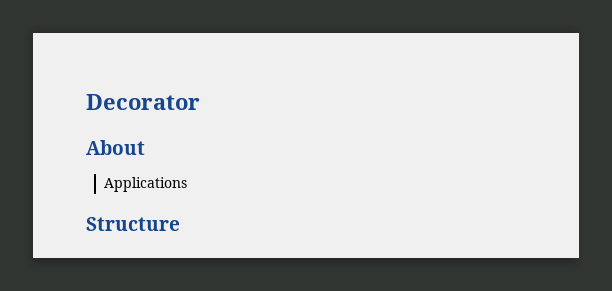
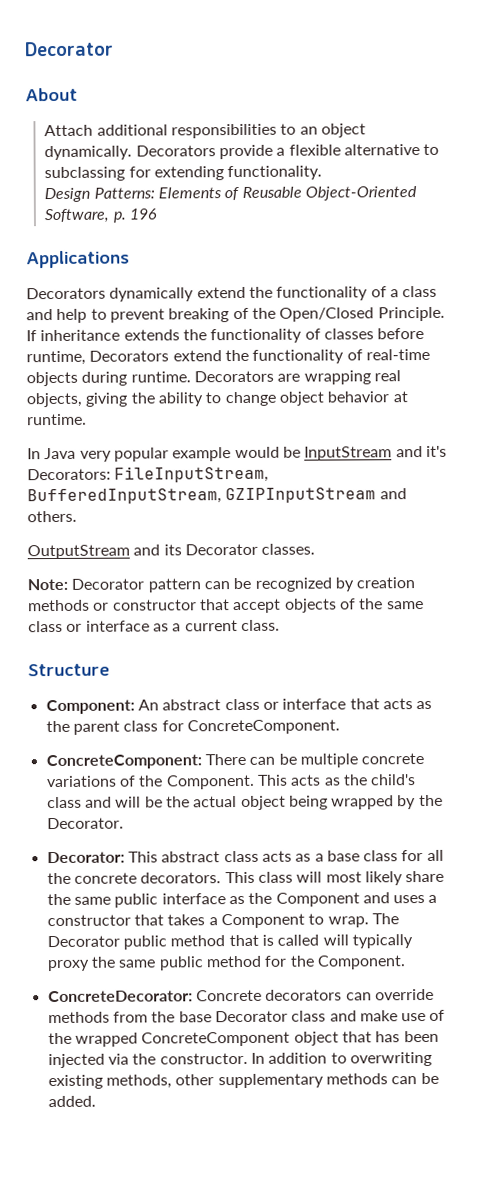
+ Attach additional responsibilities to an object dynamically. Decorators provide a flexible alternative to subclassing for extending functionality.
+ Design Patterns: Elements of Reusable Object-Oriented Software, p. 196
  Applications
+ Decorators dynamically extend the functionality of a class and help to prevent breaking of the Open/Closed Principle. If inheritance extends the functionality of classes before runtime, Decorators extend the functionality of real-time objects during runtime. Decorators are wrapping real objects, giving the ability to change object behavior at runtime.
+ In Java very popular example would be InputStream and it's Decorators: FileInputStream, BufferedInputStream, GZIPInputStream and others.
+ OutputStream and its Decorator classes.
+ Note: Decorator pattern can be recognized by creation methods or constructor that accept objects of the same class or interface as a current class.
  Structure
+ Component: An abstract class or interface that acts as the parent class for ConcreteComponent.
+ ConcreteComponent: There can be multiple concrete variations of the Component. This acts as the child's class and will be the actual object being wrapped by the Decorator.
+ Decorator: This abstract class acts as a base class for all the concrete decorators. This class will most likely share the same public interface as the Component and uses a constructor that takes a Component to wrap. The Decorator public method that is called will typically proxy the same public method for the Component.
+ ConcreteDecorator: Concrete decorators can override methods from the base Decorator class and make use of the wrapped ConcreteComponent object that has been injected via the constructor. In addition to overwriting existing methods, other supplementary methods can be added.

